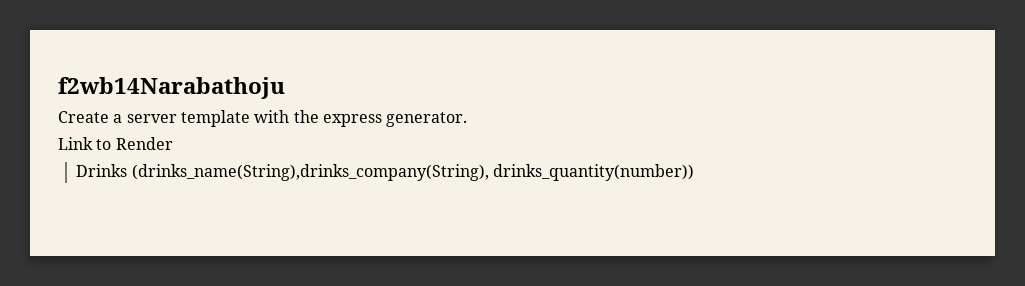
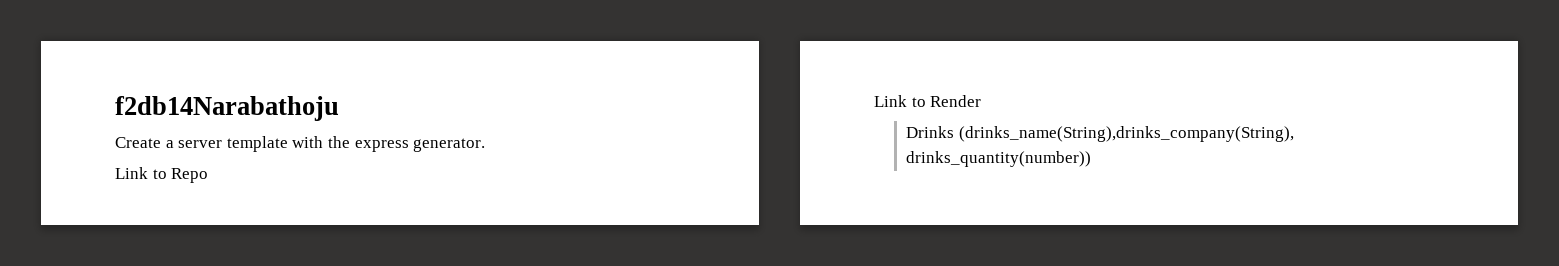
- f2wb14Narabathoju
+ f2db14Narabathoju
+ Link to Repo

